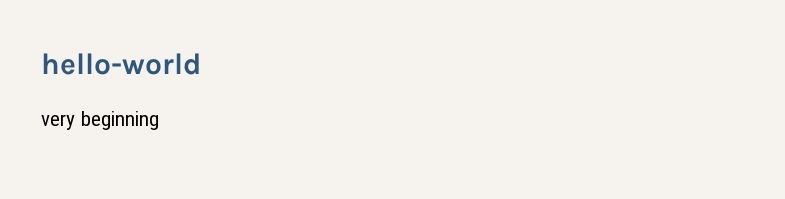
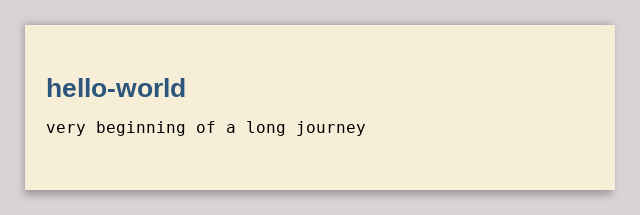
- very beginning
+ very beginning of a long journey

